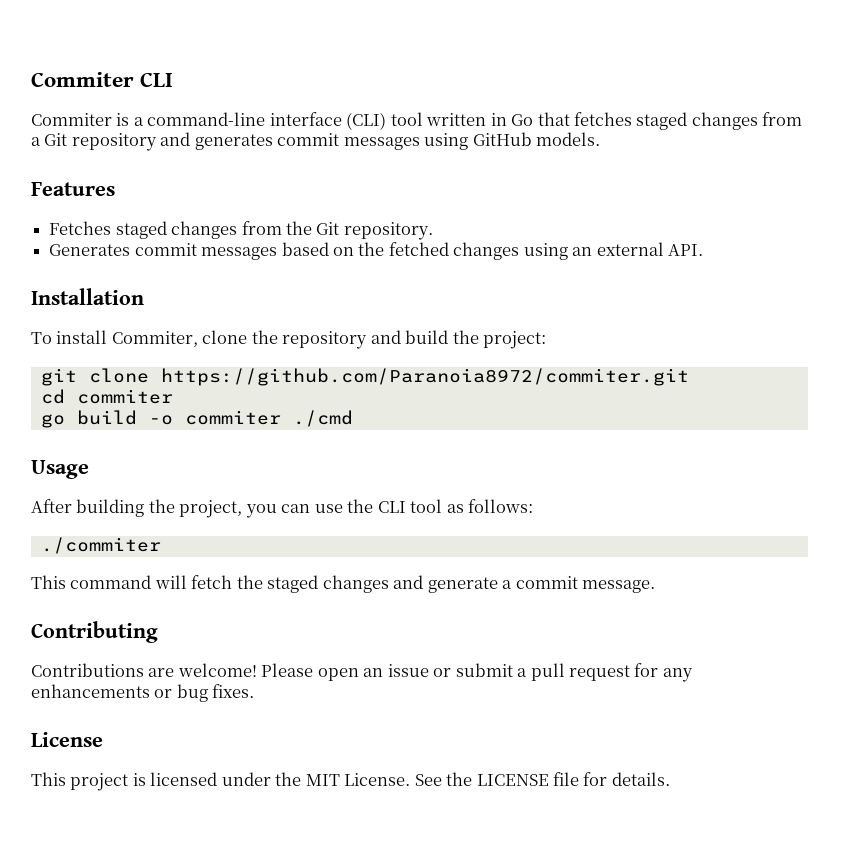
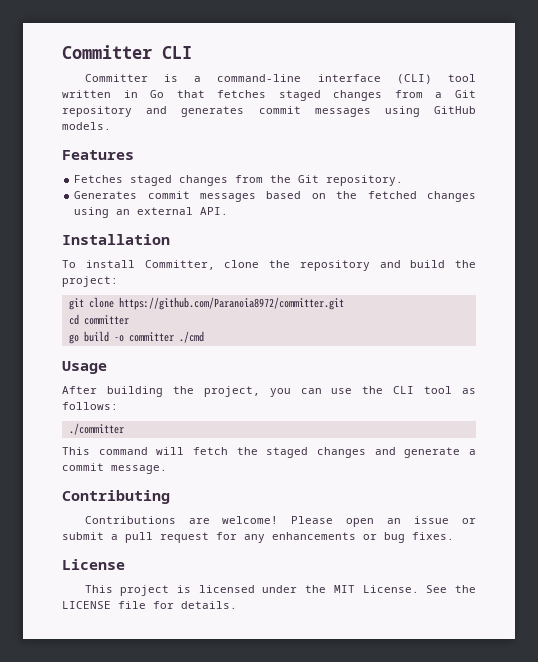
- Commiter CLI
+ Committer CLI
- Commiter is a command-line interface (CLI) tool written in Go that fetches staged changes from a Git repository and generates commit messages using GitHub models.
+ Committer is a command-line interface (CLI) tool written in Go that fetches staged changes from a Git repository and generates commit messages using GitHub models.
- To install Commiter, clone the repository and build the project:
+ To install Committer, clone the repository and build the project:
- git clone https://github.com/Paranoia8972/commiter.git
+ git clone https://github.com/Paranoia8972/committer.git
- cd commiter
+ cd committer
- go build -o commiter ./cmd
+ go build -o committer ./cmd
- ./commiter
+ ./committer

